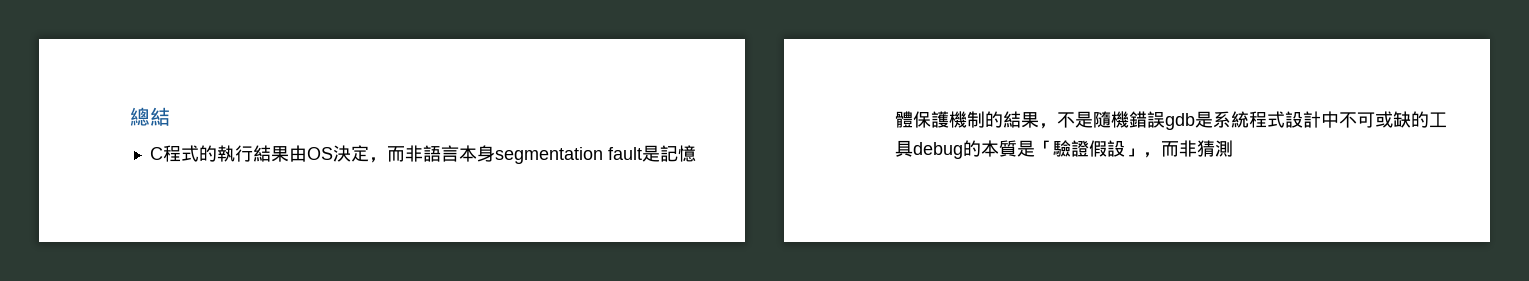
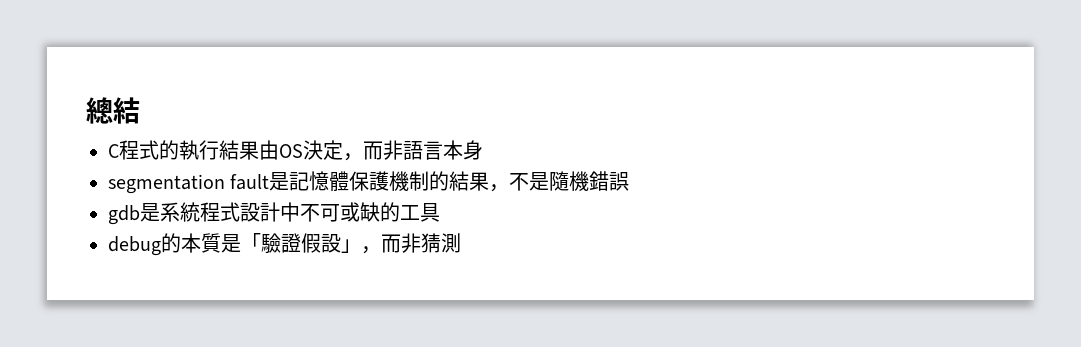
- C程式的執行結果由OS決定，而非語言本身segmentation fault是記憶體保護機制的結果，不是隨機錯誤gdb是系統程式設計中不可或缺的工具debug的本質是「驗證假設」，而非猜測
+ C程式的執行結果由OS決定，而非語言本身
+ segmentation fault是記憶體保護機制的結果，不是隨機錯誤
+ gdb是系統程式設計中不可或缺的工具
+ debug的本質是「驗證假設」，而非猜測

